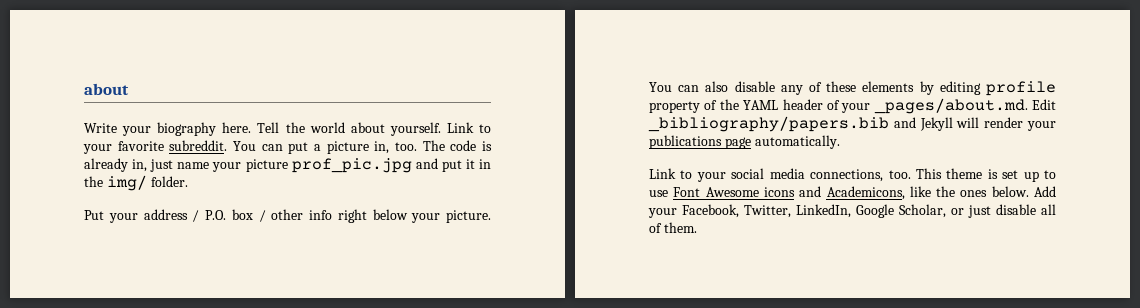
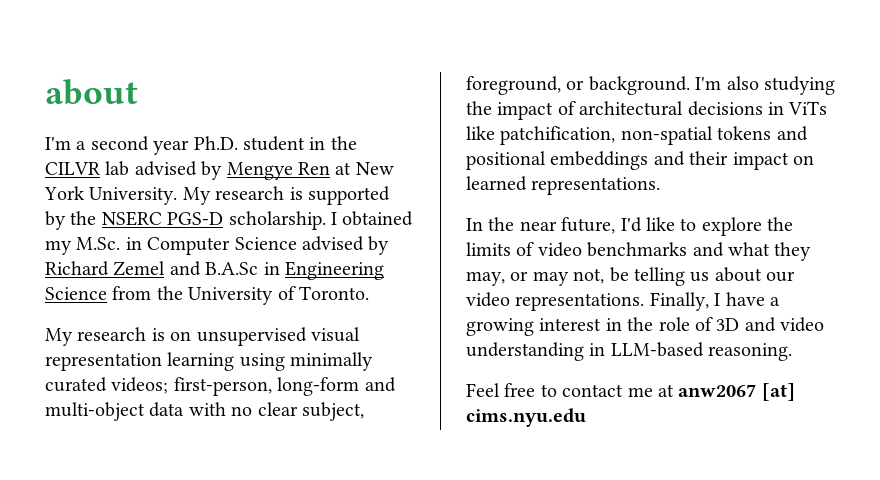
- Write your biography here. Tell the world about yourself. Link to your favorite subreddit. You can put a picture in, too. The code is already in, just name your picture prof_pic.jpg and put it in the img/ folder.
- Put your address / P.O. box / other info right below your picture. You can also disable any of these elements by editing profile property of the YAML header of your _pages/about.md. Edit _bibliography/papers.bib and Jekyll will render your publications page automatically.
- Link to your social media connections, too. This theme is set up to use Font Awesome icons and Academicons, like the ones below. Add your Facebook, Twitter, LinkedIn, Google Scholar, or just disable all of them.
+ I'm a second year Ph.D. student in the CILVR lab advised by Mengye Ren at New York University. My research is supported by the NSERC PGS-D scholarship. I obtained my M.Sc. in Computer Science advised by Richard Zemel and B.A.Sc in Engineering Science from the University of Toronto.
+ My research is on unsupervised visual representation learning using minimally curated videos; first-person, long-form and multi-object data with no clear subject, foreground, or background. I'm also studying the impact of architectural decisions in ViTs like patchification, non-spatial tokens and positional embeddings and their impact on learned representations.
+ In the near future, I'd like to explore the limits of video benchmarks and what they may, or may not, be telling us about our video representations. Finally, I have a growing interest in the role of 3D and video understanding in LLM-based reasoning.
+ Feel free to contact me at anw2067 [at] cims.nyu.edu

